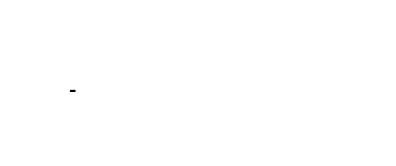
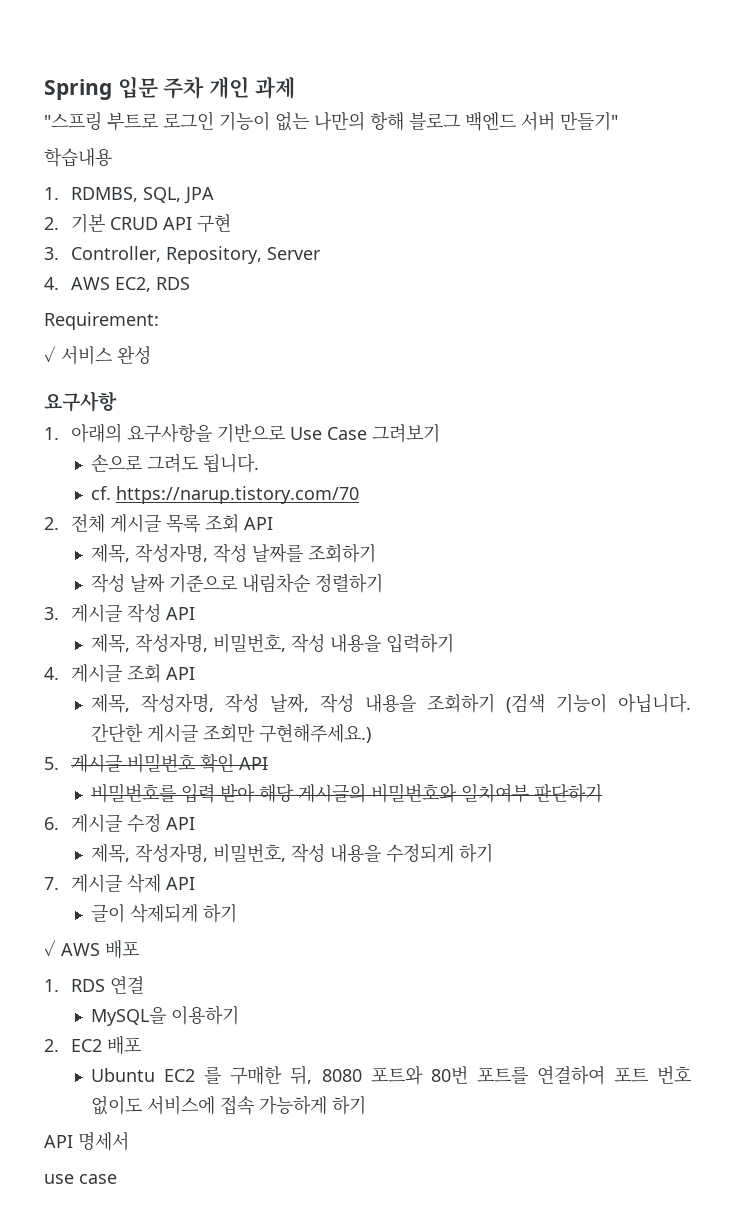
- -
+ Spring 입문 주차 개인 과제
+ "스프링 부트로 로그인 기능이 없는 나만의 항해 블로그 백엔드 서버 만들기"
+ 학습내용
+ 1. RDMBS, SQL, JPA
+ 2. 기본 CRUD API 구현
+ 3. Controller, Repository, Server
+ 4. AWS EC2, RDS
+ Requirement:
+ ✓ 서비스 완성
+ 요구사항
+ 1. 아래의 요구사항을 기반으로 Use Case 그려보기
+ 손으로 그려도 됩니다.
+ cf. https://narup.tistory.com/70
+ 2. 전체 게시글 목록 조회 API
+ 제목, 작성자명, 작성 날짜를 조회하기
+ 작성 날짜 기준으로 내림차순 정렬하기
+ 3. 게시글 작성 API
+ 제목, 작성자명, 비밀번호, 작성 내용을 입력하기
+ 4. 게시글 조회 API
+ 제목, 작성자명, 작성 날짜, 작성 내용을 조회하기 (검색 기능이 아닙니다. 간단한 게시글 조회만 구현해주세요.)
+ 5. 게시글 비밀번호 확인 API
+ 비밀번호를 입력 받아 해당 게시글의 비밀번호와 일치여부 판단하기
+ 6. 게시글 수정 API
+ 제목, 작성자명, 비밀번호, 작성 내용을 수정되게 하기
+ 7. 게시글 삭제 API
+ 글이 삭제되게 하기
+ ✓ AWS 배포
+ 1. RDS 연결
+ MySQL을 이용하기
+ 2. EC2 배포
+ Ubuntu EC2 를 구매한 뒤, 8080 포트와 80번 포트를 연결하여 포트 번호 없이도 서비스에 접속 가능하게 하기
+ API 명세서
+ use case

